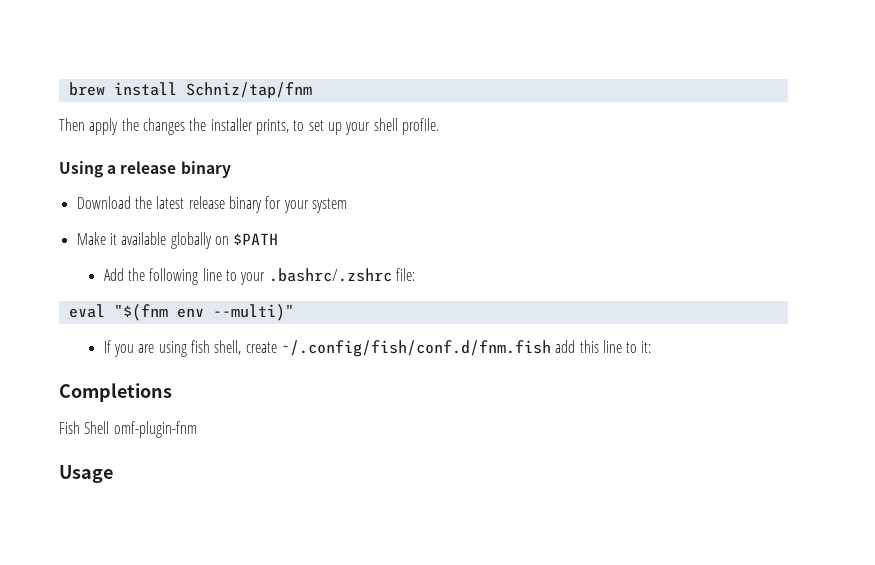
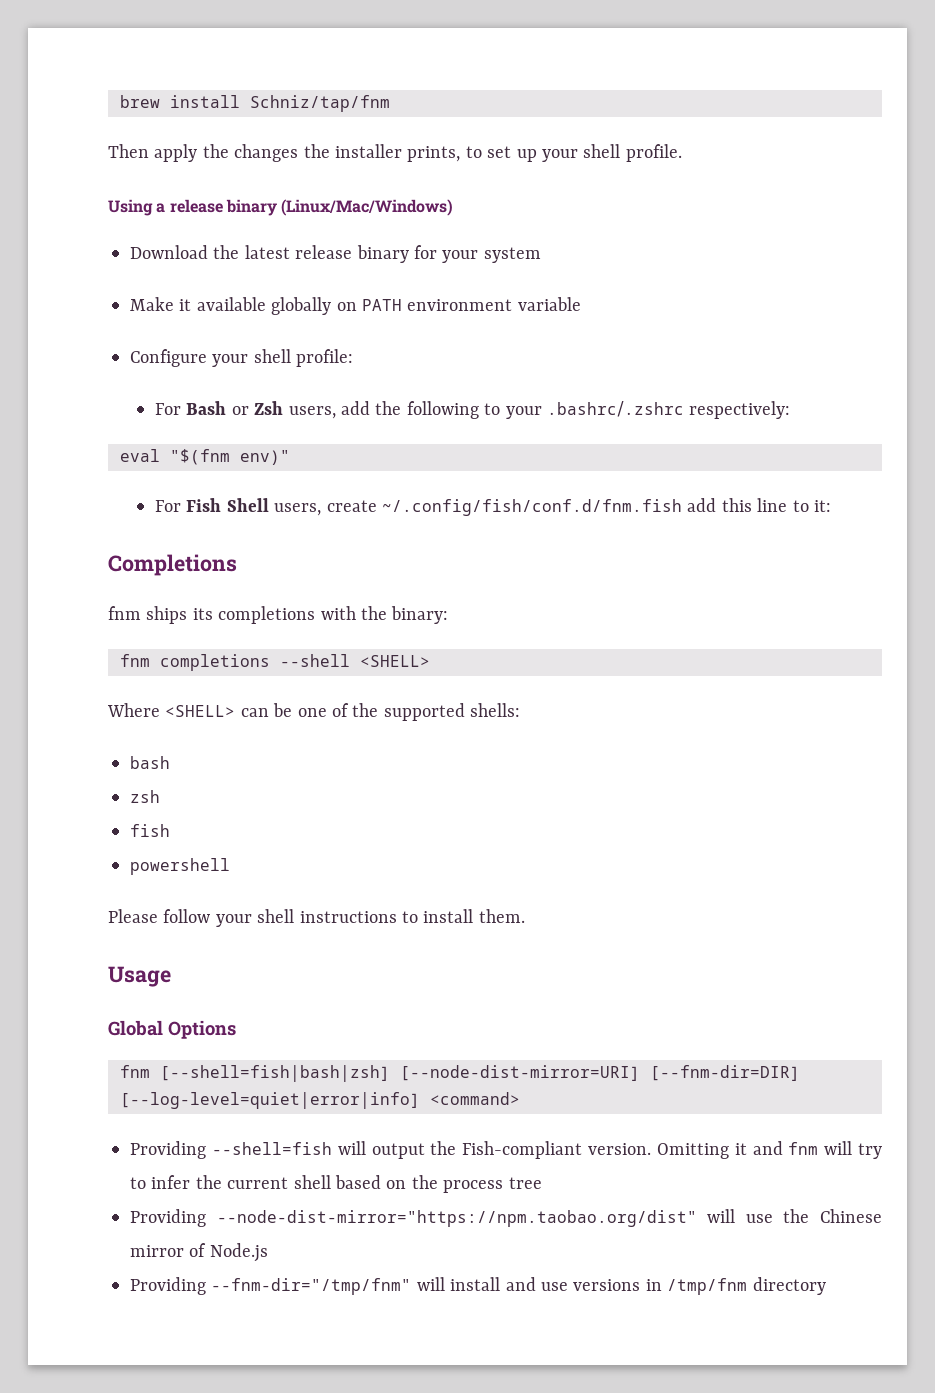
- Using a release binary
+ Using a release binary (Linux/Mac/Windows)
- Make it available globally on $PATH
- Add the following line to your .bashrc/.zshrc file:
+ Make it available globally on PATH environment variable
+ Configure your shell profile:
+ For Bash or Zsh users, add the following to your .bashrc/.zshrc respectively:
- eval "$(fnm env --multi)"
- If you are using fish shell, create ~/.config/fish/conf.d/fnm.fish add this line to it:
+ eval "$(fnm env)"
+ For Fish Shell users, create ~/.config/fish/conf.d/fnm.fish add this line to it:
- Fish Shell omf-plugin-fnm
+ fnm ships its completions with the binary:
+ fnm completions --shell <SHELL>
+ Where <SHELL> can be one of the supported shells:
+ bash
+ zsh
+ fish
+ powershell
+ Please follow your shell instructions to install them.
  Usage
+ Global Options
+ fnm [--shell=fish|bash|zsh] [--node-dist-mirror=URI] [--fnm-dir=DIR] [--log-level=quiet|error|info] <command>
+ Providing --shell=fish will output the Fish-compliant version. Omitting it and fnm will try to infer the current shell based on the process tree
+ Providing --node-dist-mirror="https://npm.taobao.org/dist" will use the Chinese mirror of Node.js
+ Providing --fnm-dir="/tmp/fnm" will install and use versions in /tmp/fnm directory

